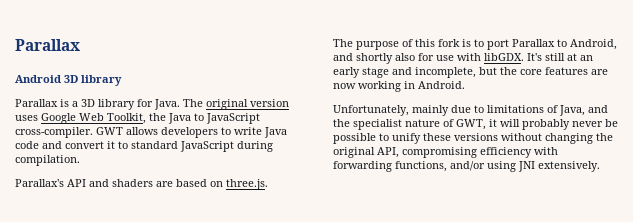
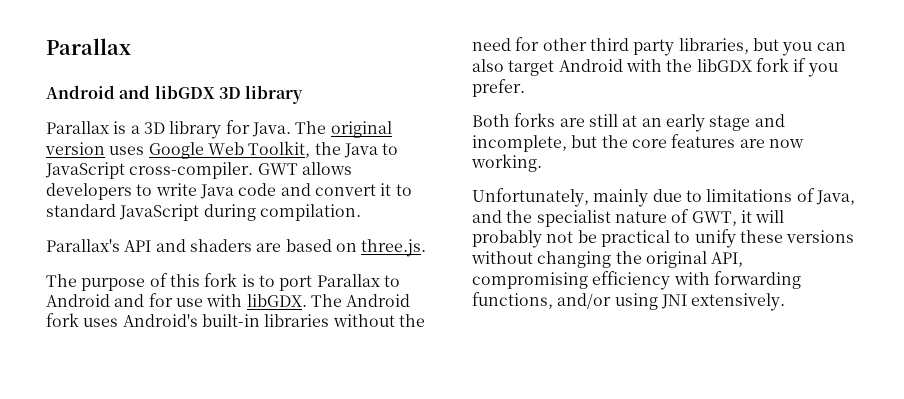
- Android 3D library
+ Android and libGDX 3D library
- The purpose of this fork is to port Parallax to Android, and shortly also for use with libGDX. It's still at an early stage and incomplete, but the core features are now working in Android.
+ The purpose of this fork is to port Parallax to Android and for use with libGDX. The Android fork uses Android's built-in libraries without the need for other third party libraries, but you can also target Android with the libGDX fork if you prefer.
+ Both forks are still at an early stage and incomplete, but the core features are now working.
- Unfortunately, mainly due to limitations of Java, and the specialist nature of GWT, it will probably never be possible to unify these versions without changing the original API, compromising efficiency with forwarding functions, and/or using JNI extensively.
+ Unfortunately, mainly due to limitations of Java, and the specialist nature of GWT, it will probably not be practical to unify these versions without changing the original API, compromising efficiency with forwarding functions, and/or using JNI extensively.

